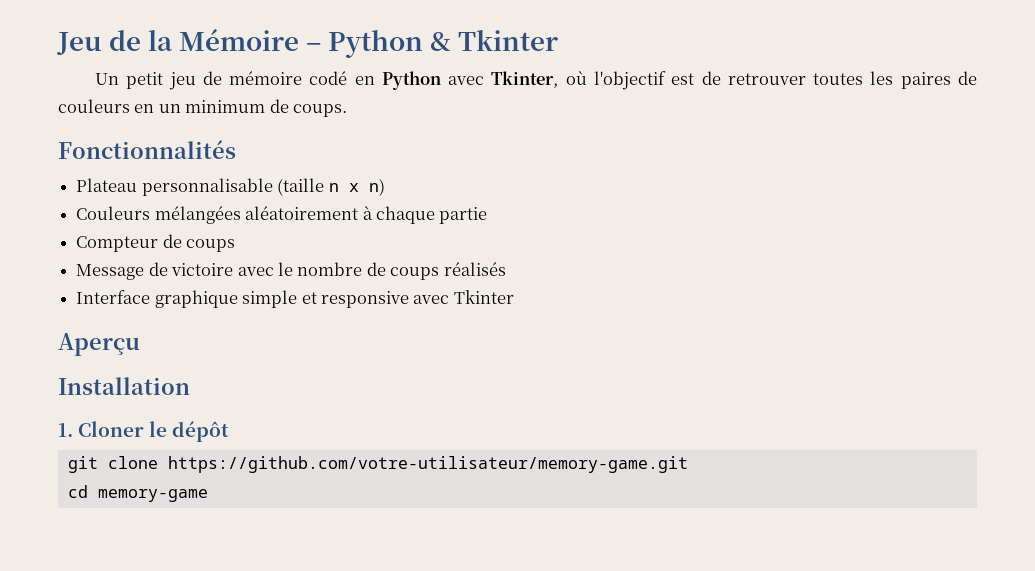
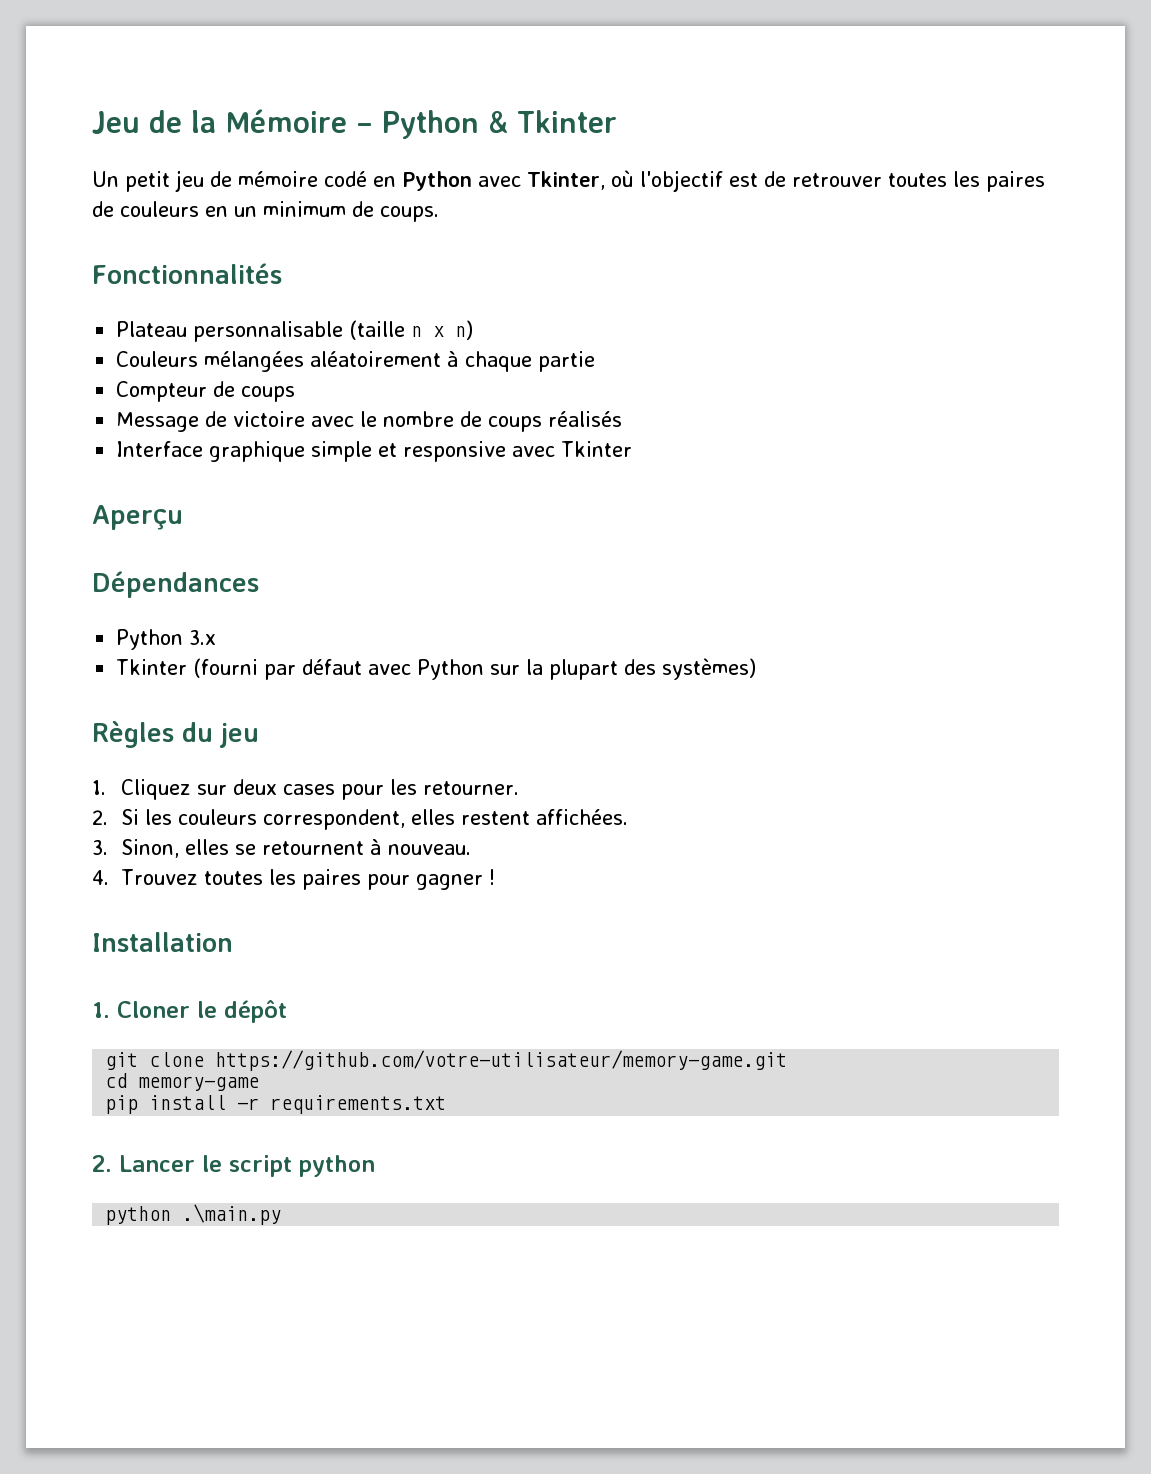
+ Dépendances
+ Python 3.x
+ Tkinter (fourni par défaut avec Python sur la plupart des systèmes)
+ Règles du jeu
+ 1. Cliquez sur deux cases pour les retourner.
+ 2. Si les couleurs correspondent, elles restent affichées.
+ 3. Sinon, elles se retournent à nouveau.
+ 4. Trouvez toutes les paires pour gagner !
+ pip install -r requirements.txt
+ 2. Lancer le script python
+ python .\main.py

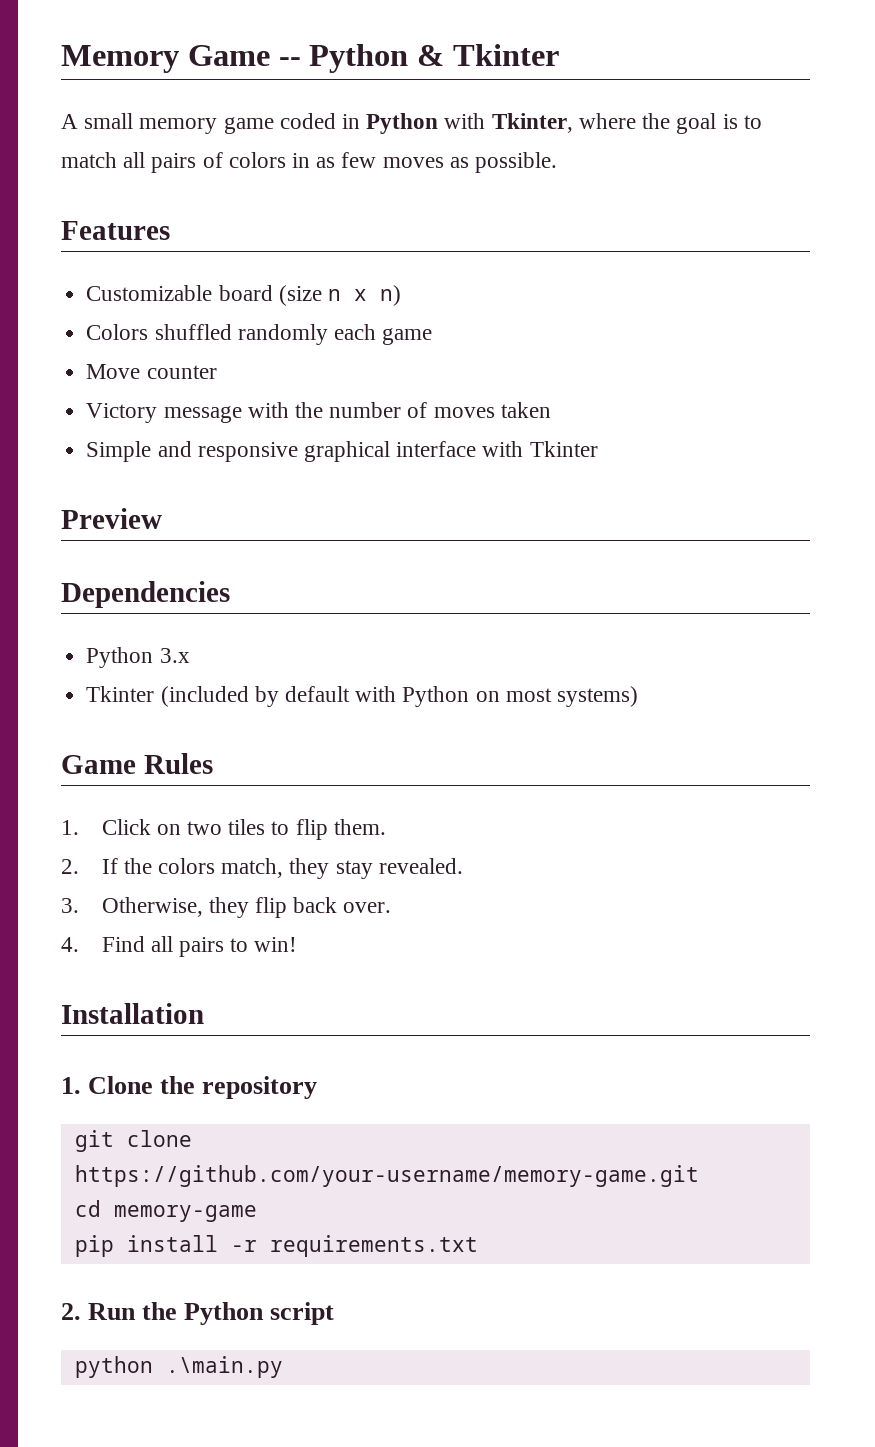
- Jeu de la Mémoire – Python & Tkinter
- Un petit jeu de mémoire codé en Python avec Tkinter, où l'objectif est de retrouver toutes les paires de couleurs en un minimum de coups.
- Fonctionnalités
- Plateau personnalisable (taille n x n)
- Couleurs mélangées aléatoirement à chaque partie
- Compteur de coups
- Message de victoire avec le nombre de coups réalisés
- Interface graphique simple et responsive avec Tkinter
- Aperçu
- Dépendances
+ Memory Game -- Python & Tkinter
+ A small memory game coded in Python with Tkinter, where the goal is to match all pairs of colors in as few moves as possible.
+ Features
+ Customizable board (size n x n)
+ Colors shuffled randomly each game
+ Move counter
+ Victory message with the number of moves taken
+ Simple and responsive graphical interface with Tkinter
+ Preview
+ Dependencies
- Tkinter (fourni par défaut avec Python sur la plupart des systèmes)
- Règles du jeu
- 1. Cliquez sur deux cases pour les retourner.
- 2. Si les couleurs correspondent, elles restent affichées.
- 3. Sinon, elles se retournent à nouveau.
- 4. Trouvez toutes les paires pour gagner !
+ Tkinter (included by default with Python on most systems)
+ Game Rules
+ 1. Click on two tiles to flip them.
+ 2. If the colors match, they stay revealed.
+ 3. Otherwise, they flip back over.
+ 4. Find all pairs to win!
- 1. Cloner le dépôt
+ 1. Clone the repository
- git clone https://github.com/votre-utilisateur/memory-game.git
+ git clone https://github.com/your-username/memory-game.git
- 2. Lancer le script python
+ 2. Run the Python script

